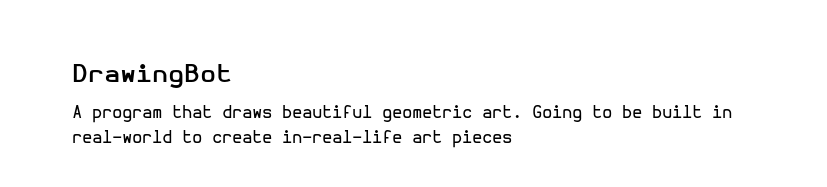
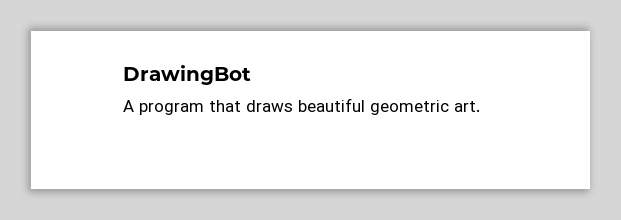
- A program that draws beautiful geometric art. Going to be built in real-world to create in-real-life art pieces
+ A program that draws beautiful geometric art.

